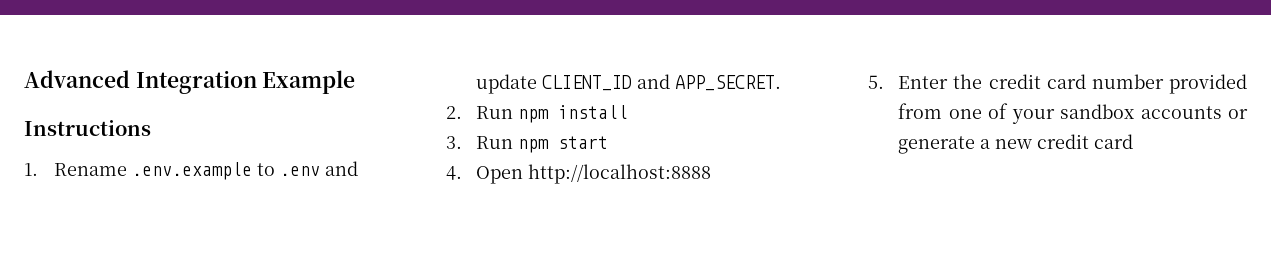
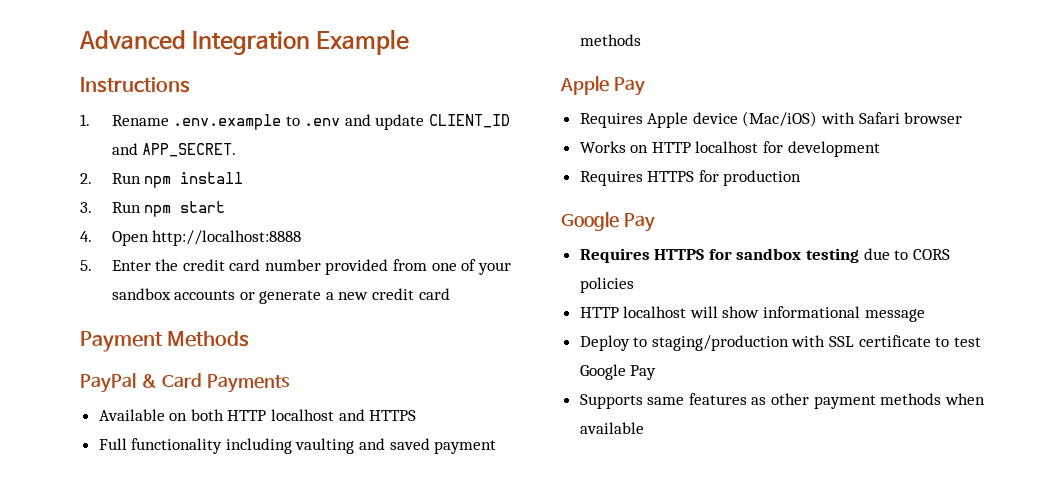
+ Payment Methods
+ PayPal & Card Payments
+ Available on both HTTP localhost and HTTPS
+ Full functionality including vaulting and saved payment methods
+ Apple Pay
+ Requires Apple device (Mac/iOS) with Safari browser
+ Works on HTTP localhost for development
+ Requires HTTPS for production
+ Google Pay
+ Requires HTTPS for sandbox testing due to CORS policies
+ HTTP localhost will show informational message
+ Deploy to staging/production with SSL certificate to test Google Pay
+ Supports same features as other payment methods when available

